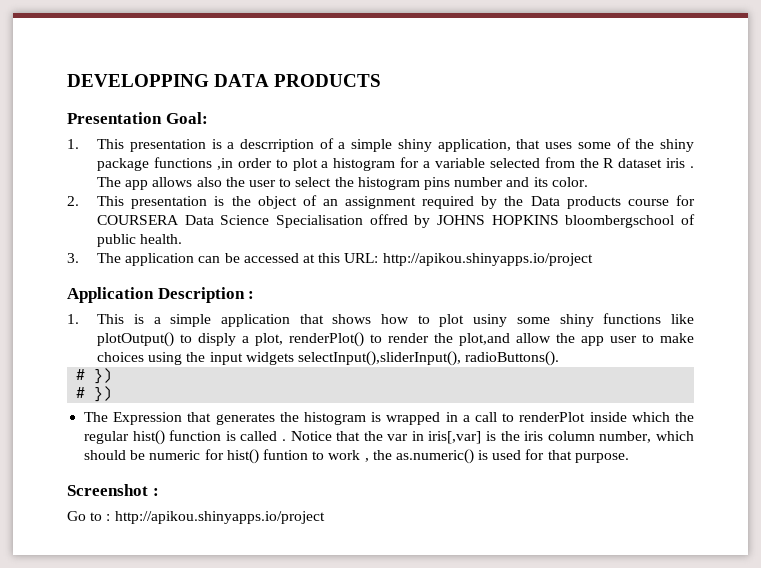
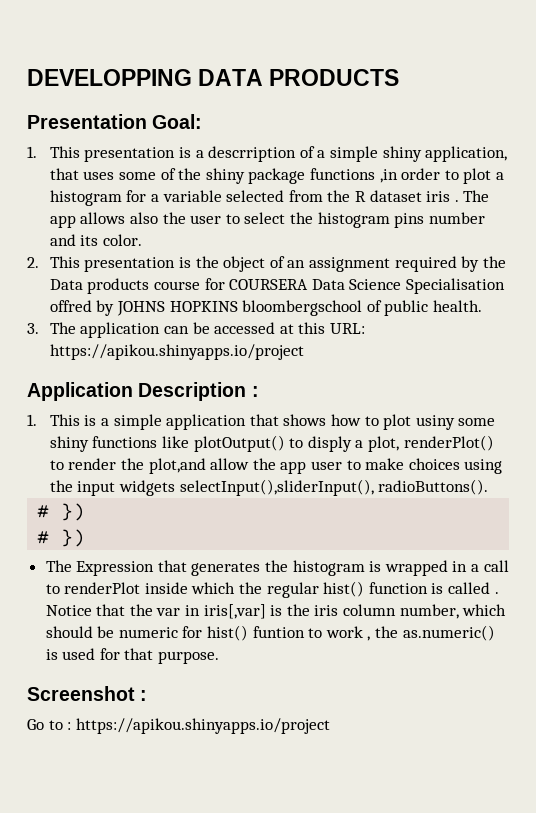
- 3. The application can be accessed at this URL: http://apikou.shinyapps.io/project
+ 3. The application can be accessed at this URL: https://apikou.shinyapps.io/project
- Go to : http://apikou.shinyapps.io/project
+ Go to : https://apikou.shinyapps.io/project

